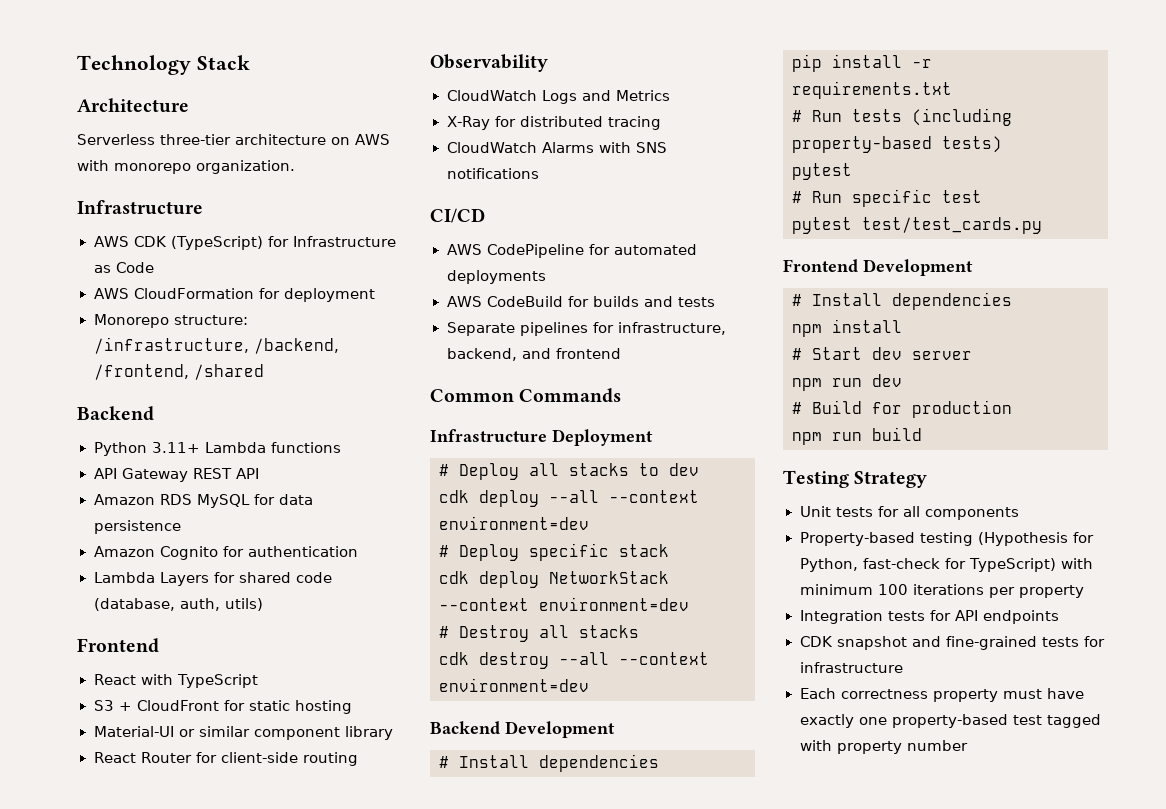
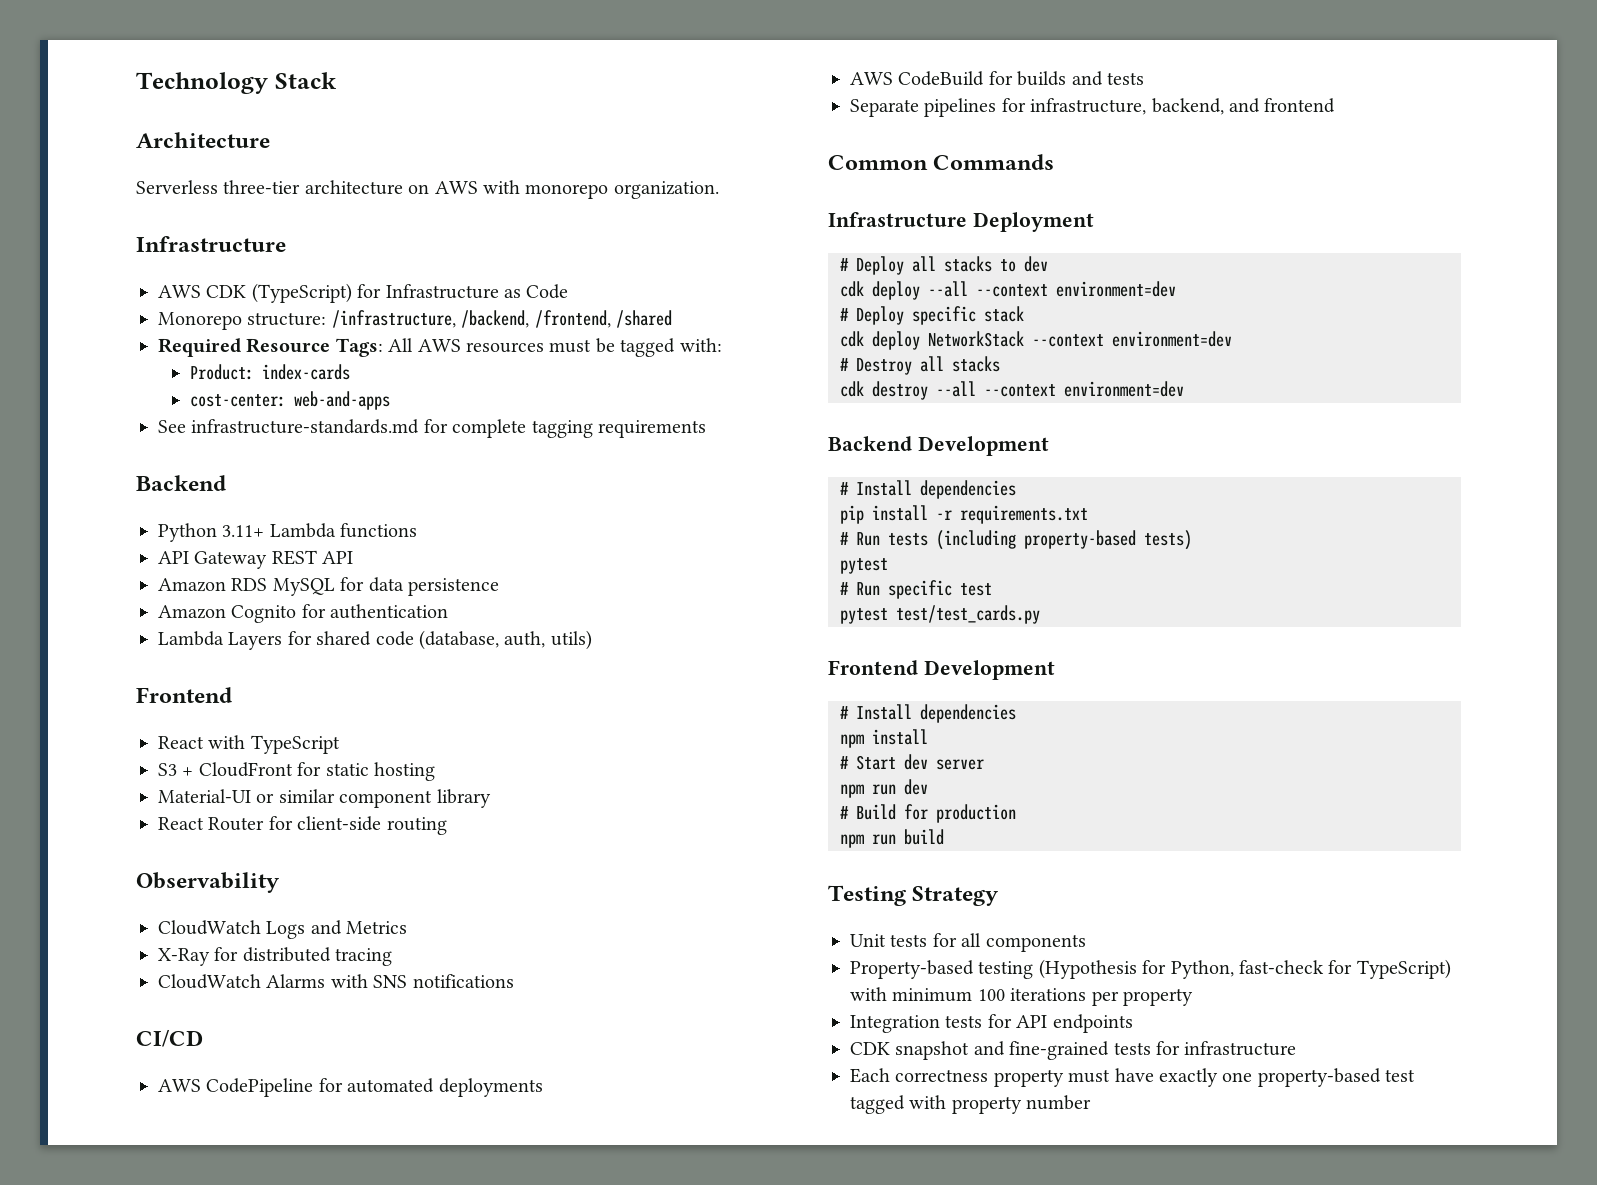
- AWS CloudFormation for deployment
+ Required Resource Tags: All AWS resources must be tagged with:
+ Product: index-cards
+ cost-center: web-and-apps
+ See infrastructure-standards.md for complete tagging requirements

